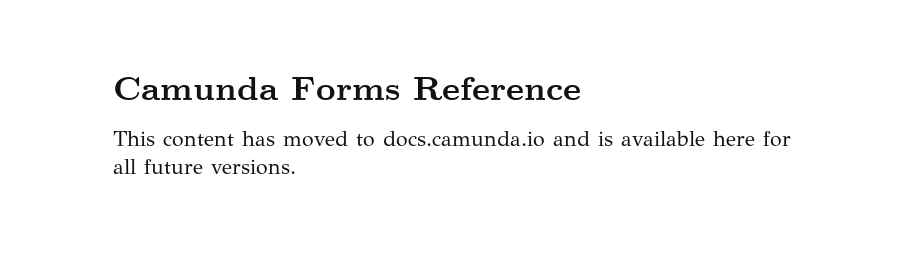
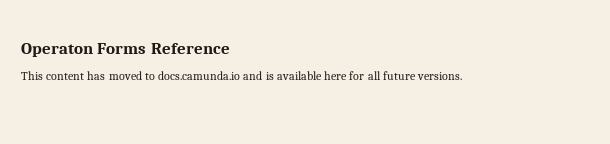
- Camunda Forms Reference
+ Operaton Forms Reference

